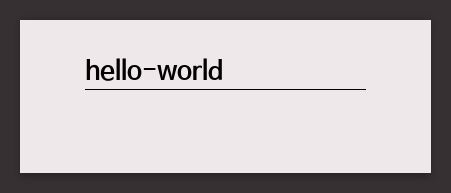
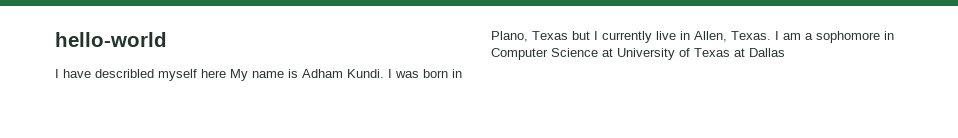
+ I have describled myself here My name is Adham Kundi. I was born in Plano, Texas but I currently live in Allen, Texas. I am a sophomore in Computer Science at University of Texas at Dallas

